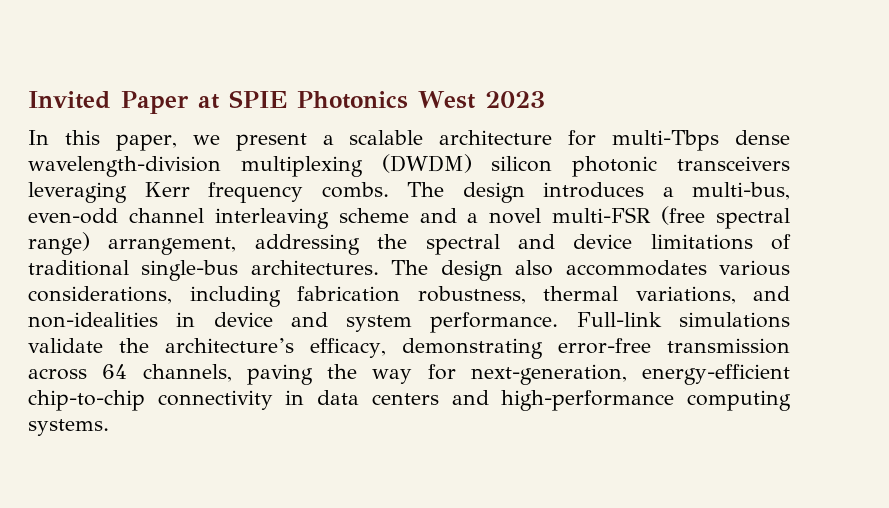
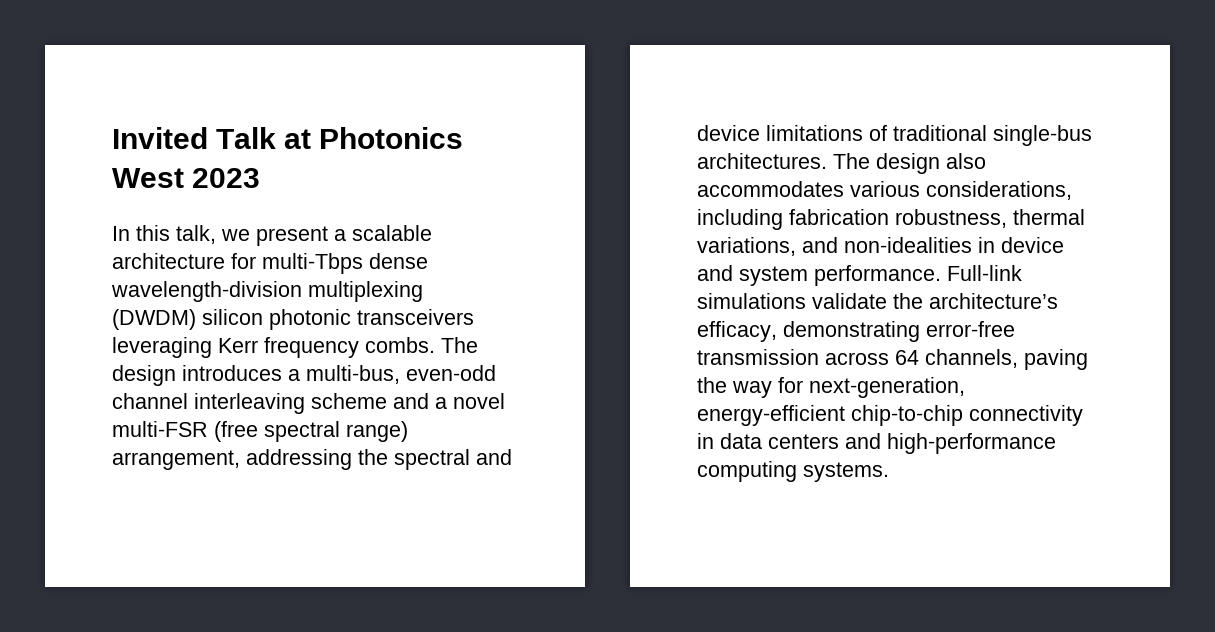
- Invited Paper at SPIE Photonics West 2023
+ Invited Talk at Photonics West 2023
- In this paper, we present a scalable architecture for multi-Tbps dense wavelength-division multiplexing (DWDM) silicon photonic transceivers leveraging Kerr frequency combs.
+ In this talk, we present a scalable architecture for multi-Tbps dense wavelength-division multiplexing (DWDM) silicon photonic transceivers leveraging Kerr frequency combs.

